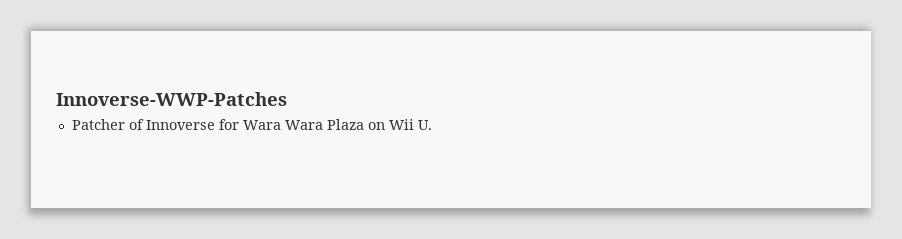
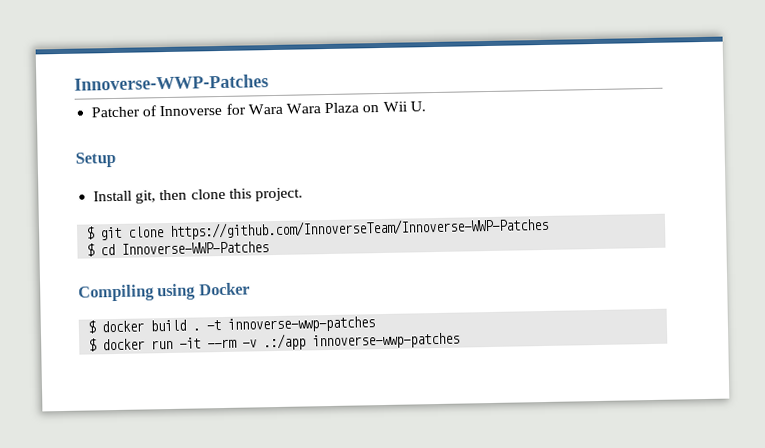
+ Setup
+ Install git, then clone this project.
+ $ git clone https://github.com/InnoverseTeam/Innoverse-WWP-Patches
+ $ cd Innoverse-WWP-Patches
+ Compiling using Docker
+ $ docker build . -t innoverse-wwp-patches
+ $ docker run -it --rm -v .:/app innoverse-wwp-patches

